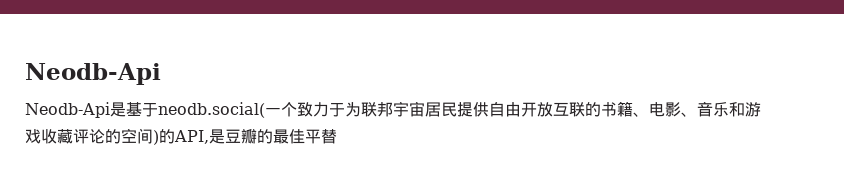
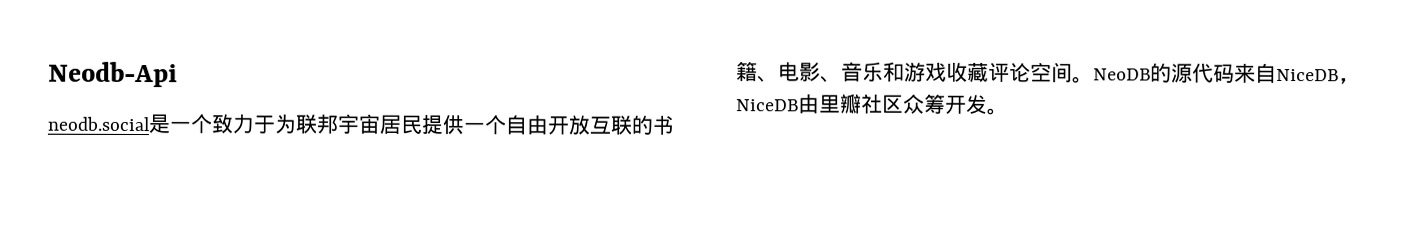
- Neodb-Api是基于neodb.social(一个致力于为联邦宇宙居民提供自由开放互联的书籍、电影、音乐和游戏收藏评论的空间)的API,是豆瓣的最佳平替
+ neodb.social是一个致力于为联邦宇宙居民提供一个自由开放互联的书籍、电影、音乐和游戏收藏评论空间。NeoDB的源代码来自NiceDB，NiceDB由里瓣社区众筹开发。

